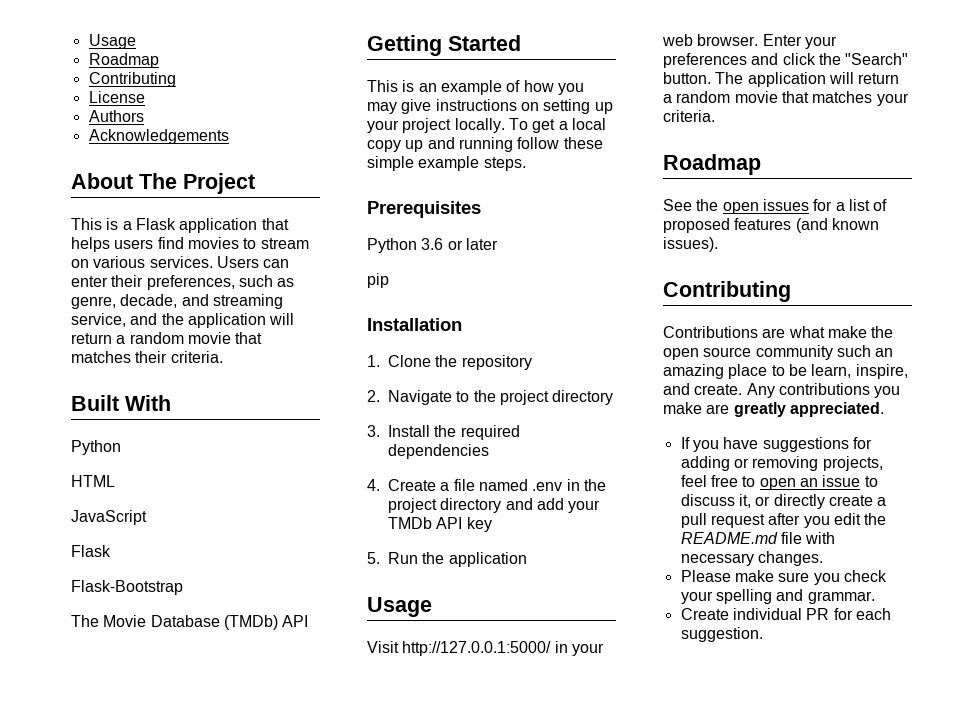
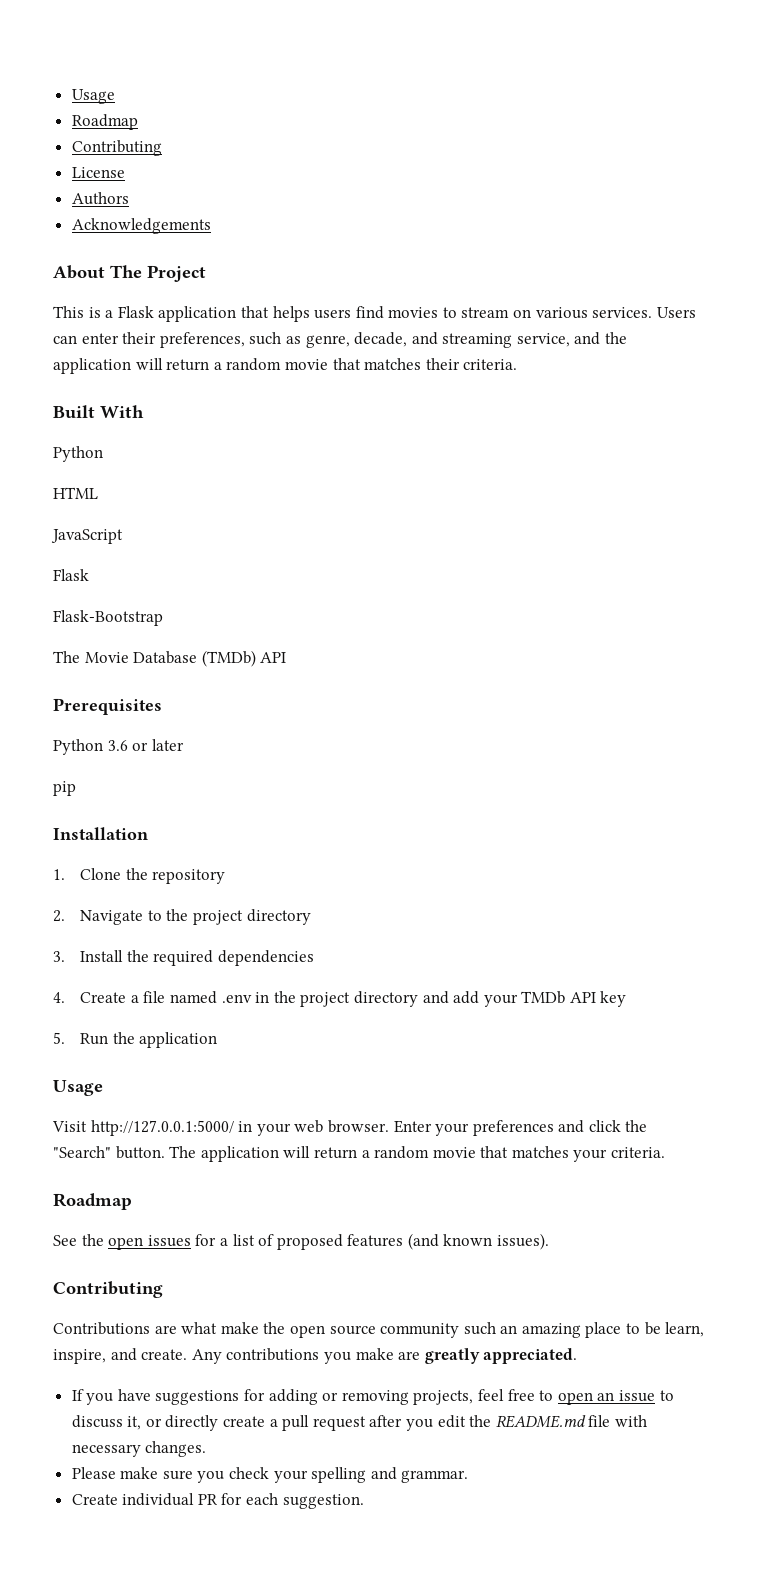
- Getting Started
- This is an example of how you may give instructions on setting up your project locally. To get a local copy up and running follow these simple example steps.

